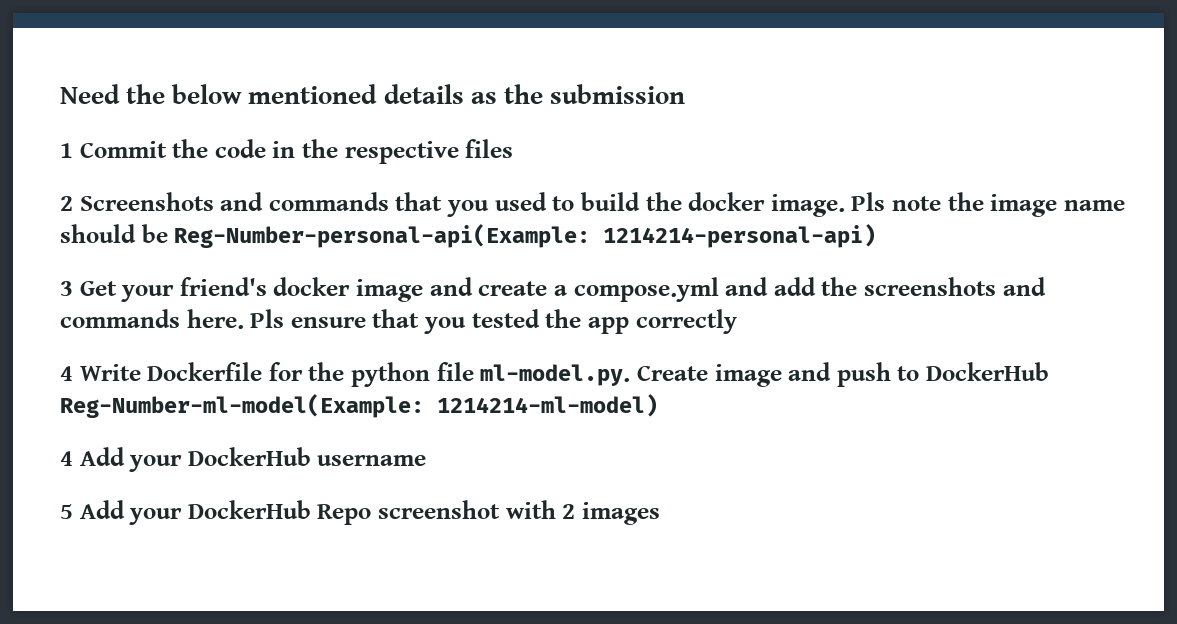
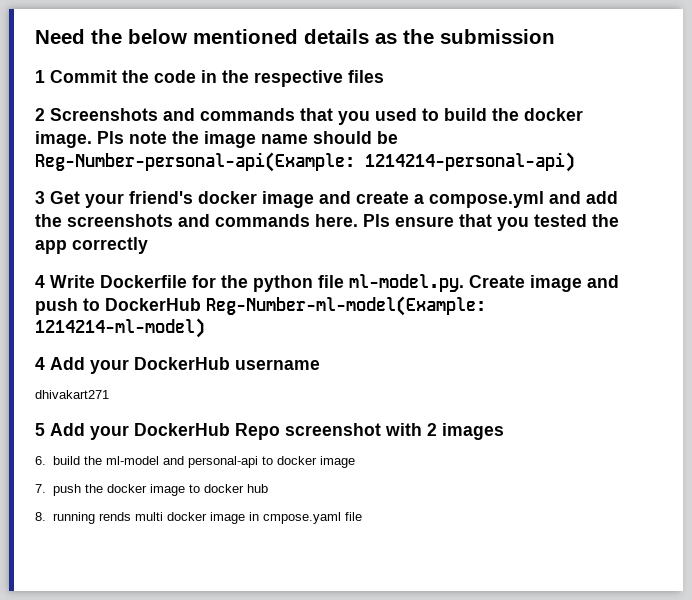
+ dhivakart271
+ 6. build the ml-model and personal-api to docker image
+ 7. push the docker image to docker hub
+ 8. running rends multi docker image in cmpose.yaml file

